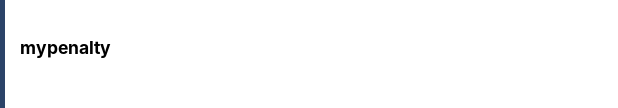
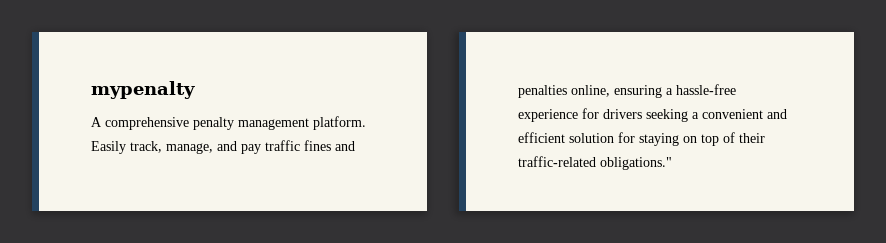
+ A comprehensive penalty management platform. Easily track, manage, and pay traffic fines and penalties online, ensuring a hassle-free experience for drivers seeking a convenient and efficient solution for staying on top of their traffic-related obligations."

